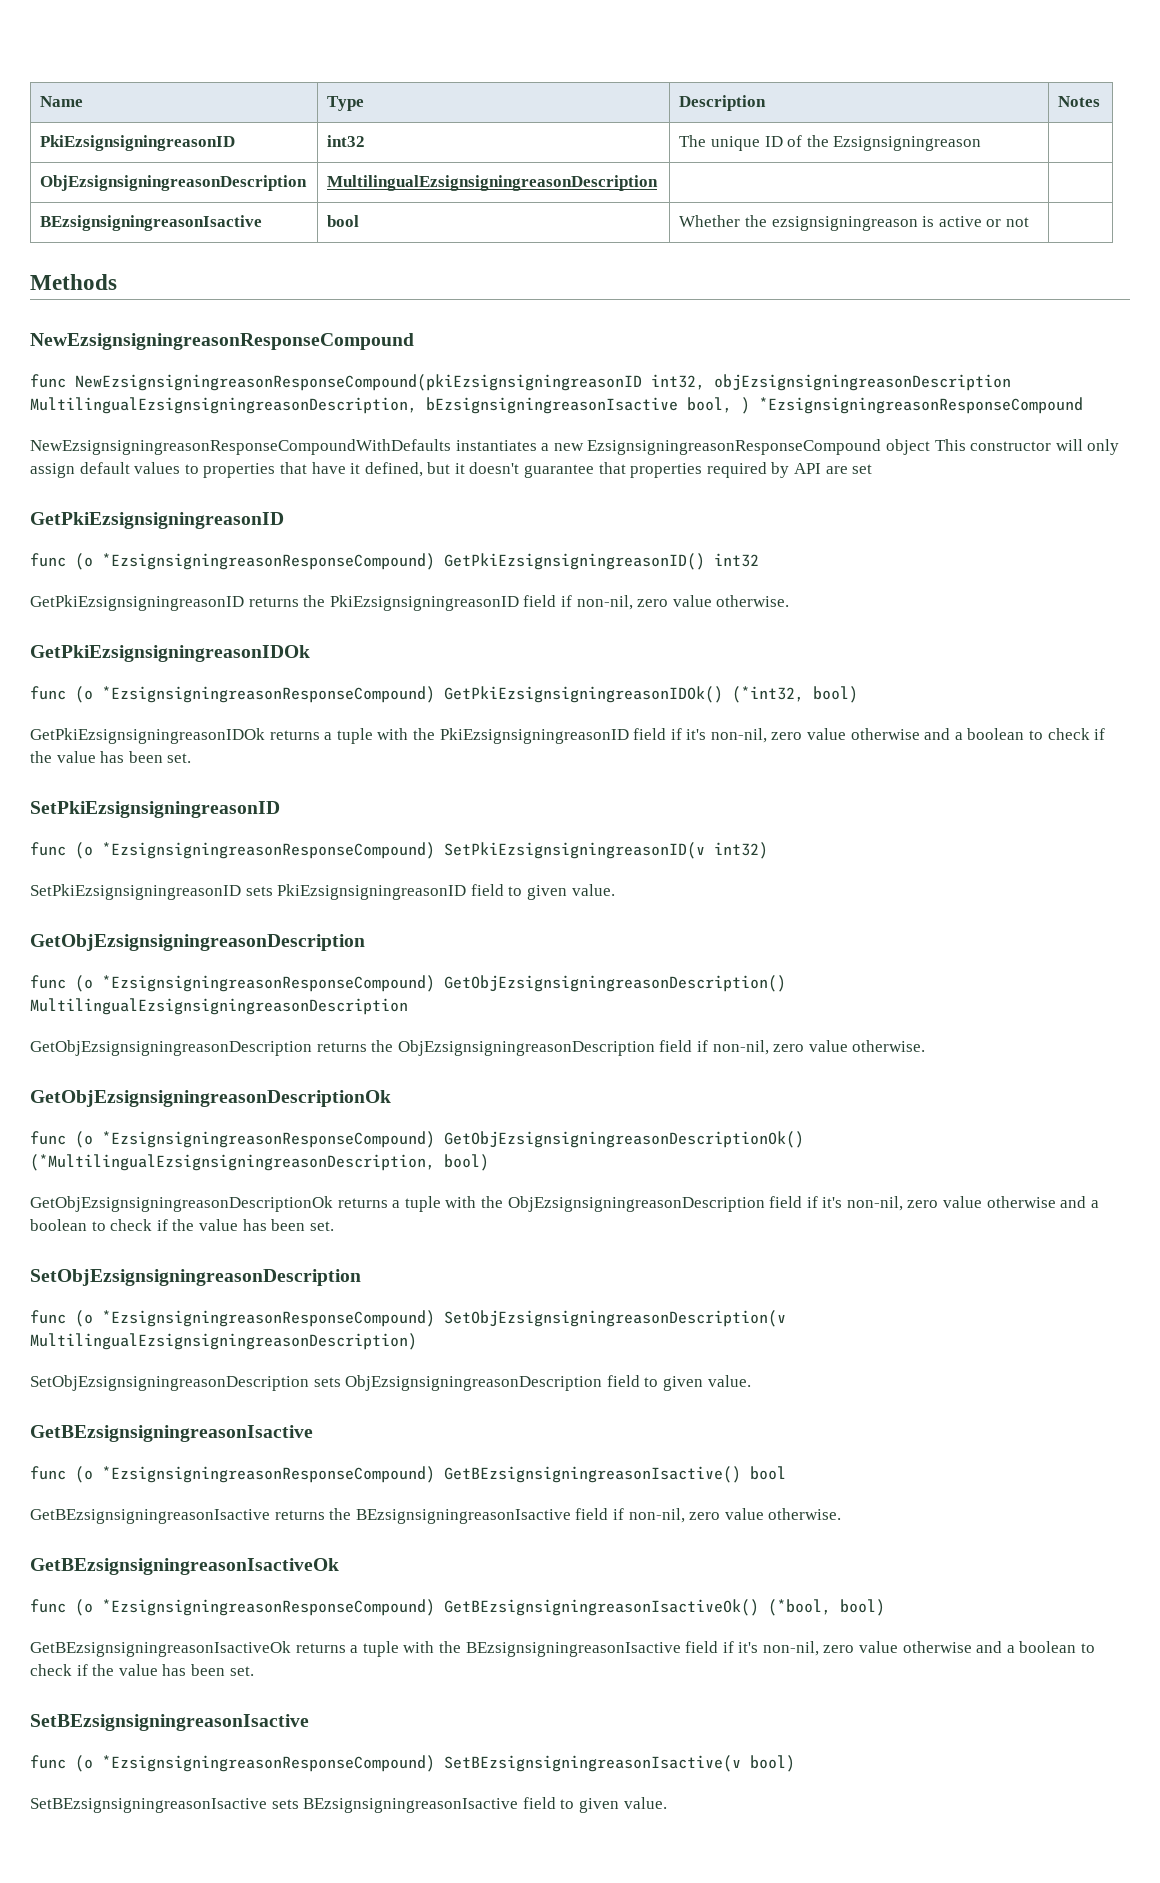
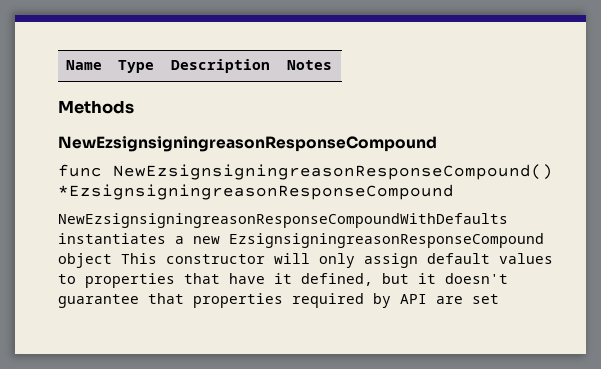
- PkiEzsignsigningreasonID | int32 | The unique ID of the Ezsignsigningreason |
- ObjEzsignsigningreasonDescription | MultilingualEzsignsigningreasonDescription | |
- BEzsignsigningreasonIsactive | bool | Whether the ezsignsigningreason is active or not |
  Methods
  NewEzsignsigningreasonResponseCompound
- func NewEzsignsigningreasonResponseCompound(pkiEzsignsigningreasonID int32, objEzsignsigningreasonDescription MultilingualEzsignsigningreasonDescription, bEzsignsigningreasonIsactive bool, ) *EzsignsigningreasonResponseCompound
+ func NewEzsignsigningreasonResponseCompound() *EzsignsigningreasonResponseCompound
  NewEzsignsigningreasonResponseCompoundWithDefaults instantiates a new EzsignsigningreasonResponseCompound object This constructor will only assign default values to properties that have it defined, but it doesn't guarantee that properties required by API are set
- GetPkiEzsignsigningreasonID
- func (o *EzsignsigningreasonResponseCompound) GetPkiEzsignsigningreasonID() int32
- GetPkiEzsignsigningreasonID returns the PkiEzsignsigningreasonID field if non-nil, zero value otherwise.
- GetPkiEzsignsigningreasonIDOk
- func (o *EzsignsigningreasonResponseCompound) GetPkiEzsignsigningreasonIDOk() (*int32, bool)
- GetPkiEzsignsigningreasonIDOk returns a tuple with the PkiEzsignsigningreasonID field if it's non-nil, zero value otherwise and a boolean to check if the value has been set.
- SetPkiEzsignsigningreasonID
- func (o *EzsignsigningreasonResponseCompound) SetPkiEzsignsigningreasonID(v int32)
- SetPkiEzsignsigningreasonID sets PkiEzsignsigningreasonID field to given value.
- GetObjEzsignsigningreasonDescription
- func (o *EzsignsigningreasonResponseCompound) GetObjEzsignsigningreasonDescription() MultilingualEzsignsigningreasonDescription
- GetObjEzsignsigningreasonDescription returns the ObjEzsignsigningreasonDescription field if non-nil, zero value otherwise.
- GetObjEzsignsigningreasonDescriptionOk
- func (o *EzsignsigningreasonResponseCompound) GetObjEzsignsigningreasonDescriptionOk() (*MultilingualEzsignsigningreasonDescription, bool)
- GetObjEzsignsigningreasonDescriptionOk returns a tuple with the ObjEzsignsigningreasonDescription field if it's non-nil, zero value otherwise and a boolean to check if the value has been set.
- SetObjEzsignsigningreasonDescription
- func (o *EzsignsigningreasonResponseCompound) SetObjEzsignsigningreasonDescription(v MultilingualEzsignsigningreasonDescription)
- SetObjEzsignsigningreasonDescription sets ObjEzsignsigningreasonDescription field to given value.
- GetBEzsignsigningreasonIsactive
- func (o *EzsignsigningreasonResponseCompound) GetBEzsignsigningreasonIsactive() bool
- GetBEzsignsigningreasonIsactive returns the BEzsignsigningreasonIsactive field if non-nil, zero value otherwise.
- GetBEzsignsigningreasonIsactiveOk
- func (o *EzsignsigningreasonResponseCompound) GetBEzsignsigningreasonIsactiveOk() (*bool, bool)
- GetBEzsignsigningreasonIsactiveOk returns a tuple with the BEzsignsigningreasonIsactive field if it's non-nil, zero value otherwise and a boolean to check if the value has been set.
- SetBEzsignsigningreasonIsactive
- func (o *EzsignsigningreasonResponseCompound) SetBEzsignsigningreasonIsactive(v bool)
- SetBEzsignsigningreasonIsactive sets BEzsignsigningreasonIsactive field to given value.

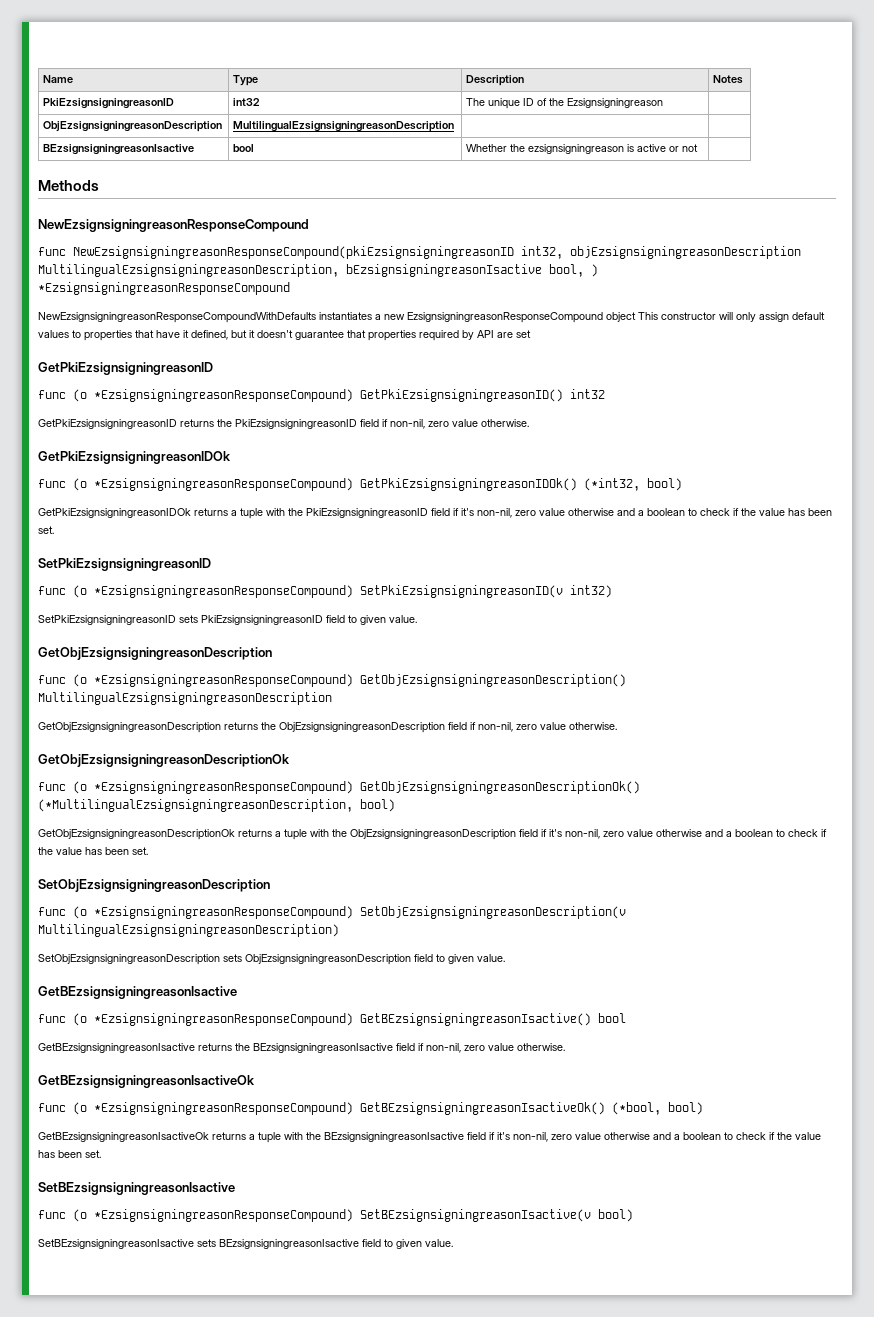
+ PkiEzsignsigningreasonID | int32 | The unique ID of the Ezsignsigningreason |
+ ObjEzsignsigningreasonDescription | MultilingualEzsignsigningreasonDescription | |
+ BEzsignsigningreasonIsactive | bool | Whether the ezsignsigningreason is active or not |
  Methods
  NewEzsignsigningreasonResponseCompound
- func NewEzsignsigningreasonResponseCompound() *EzsignsigningreasonResponseCompound
+ func NewEzsignsigningreasonResponseCompound(pkiEzsignsigningreasonID int32, objEzsignsigningreasonDescription MultilingualEzsignsigningreasonDescription, bEzsignsigningreasonIsactive bool, ) *EzsignsigningreasonResponseCompound
  NewEzsignsigningreasonResponseCompoundWithDefaults instantiates a new EzsignsigningreasonResponseCompound object This constructor will only assign default values to properties that have it defined, but it doesn't guarantee that properties required by API are set
+ GetPkiEzsignsigningreasonID
+ func (o *EzsignsigningreasonResponseCompound) GetPkiEzsignsigningreasonID() int32
+ GetPkiEzsignsigningreasonID returns the PkiEzsignsigningreasonID field if non-nil, zero value otherwise.
+ GetPkiEzsignsigningreasonIDOk
+ func (o *EzsignsigningreasonResponseCompound) GetPkiEzsignsigningreasonIDOk() (*int32, bool)
+ GetPkiEzsignsigningreasonIDOk returns a tuple with the PkiEzsignsigningreasonID field if it's non-nil, zero value otherwise and a boolean to check if the value has been set.
+ SetPkiEzsignsigningreasonID
+ func (o *EzsignsigningreasonResponseCompound) SetPkiEzsignsigningreasonID(v int32)
+ SetPkiEzsignsigningreasonID sets PkiEzsignsigningreasonID field to given value.
+ GetObjEzsignsigningreasonDescription
+ func (o *EzsignsigningreasonResponseCompound) GetObjEzsignsigningreasonDescription() MultilingualEzsignsigningreasonDescription
+ GetObjEzsignsigningreasonDescription returns the ObjEzsignsigningreasonDescription field if non-nil, zero value otherwise.
+ GetObjEzsignsigningreasonDescriptionOk
+ func (o *EzsignsigningreasonResponseCompound) GetObjEzsignsigningreasonDescriptionOk() (*MultilingualEzsignsigningreasonDescription, bool)
+ GetObjEzsignsigningreasonDescriptionOk returns a tuple with the ObjEzsignsigningreasonDescription field if it's non-nil, zero value otherwise and a boolean to check if the value has been set.
+ SetObjEzsignsigningreasonDescription
+ func (o *EzsignsigningreasonResponseCompound) SetObjEzsignsigningreasonDescription(v MultilingualEzsignsigningreasonDescription)
+ SetObjEzsignsigningreasonDescription sets ObjEzsignsigningreasonDescription field to given value.
+ GetBEzsignsigningreasonIsactive
+ func (o *EzsignsigningreasonResponseCompound) GetBEzsignsigningreasonIsactive() bool
+ GetBEzsignsigningreasonIsactive returns the BEzsignsigningreasonIsactive field if non-nil, zero value otherwise.
+ GetBEzsignsigningreasonIsactiveOk
+ func (o *EzsignsigningreasonResponseCompound) GetBEzsignsigningreasonIsactiveOk() (*bool, bool)
+ GetBEzsignsigningreasonIsactiveOk returns a tuple with the BEzsignsigningreasonIsactive field if it's non-nil, zero value otherwise and a boolean to check if the value has been set.
+ SetBEzsignsigningreasonIsactive
+ func (o *EzsignsigningreasonResponseCompound) SetBEzsignsigningreasonIsactive(v bool)
+ SetBEzsignsigningreasonIsactive sets BEzsignsigningreasonIsactive field to given value.

